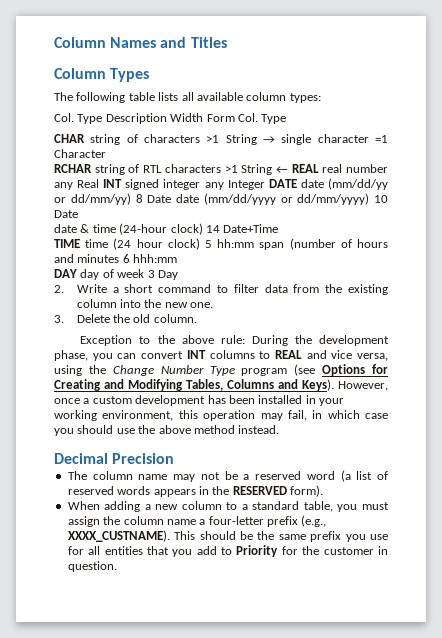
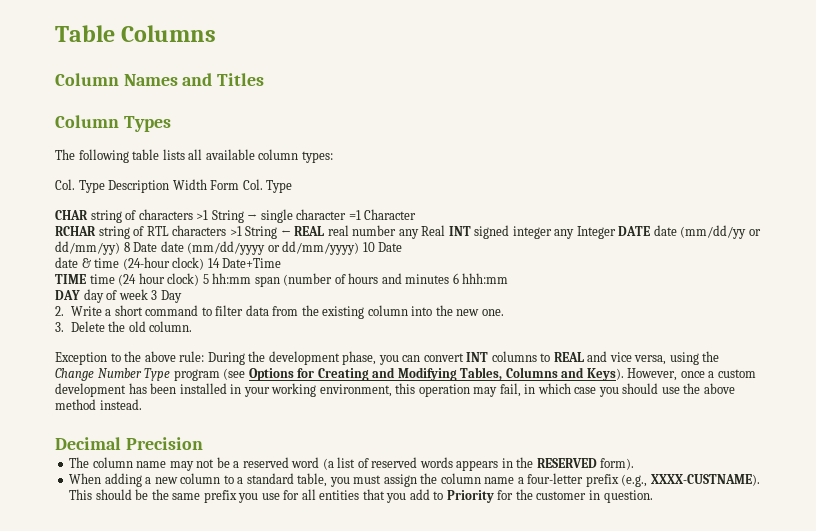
+ Table Columns
- When adding a new column to a standard table, you must assign the column name a four-letter prefix (e.g., XXXX_CUSTNAME).
+ When adding a new column to a standard table, you must assign the column name a four-letter prefix (e.g., XXXX-CUSTNAME).

